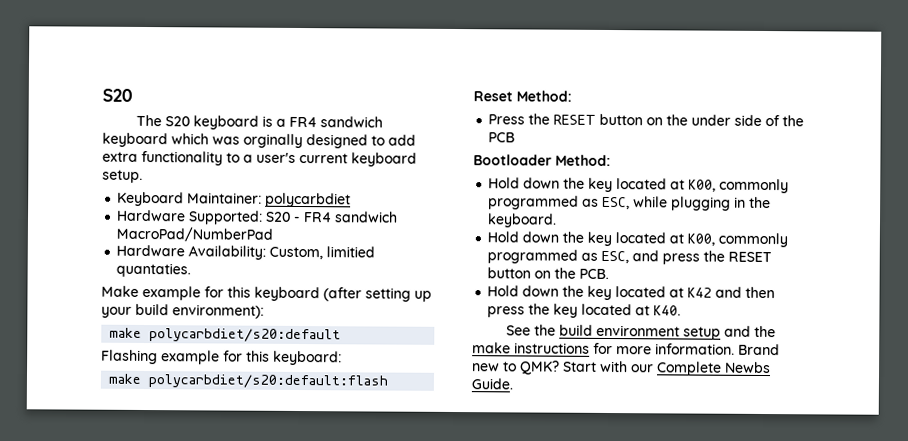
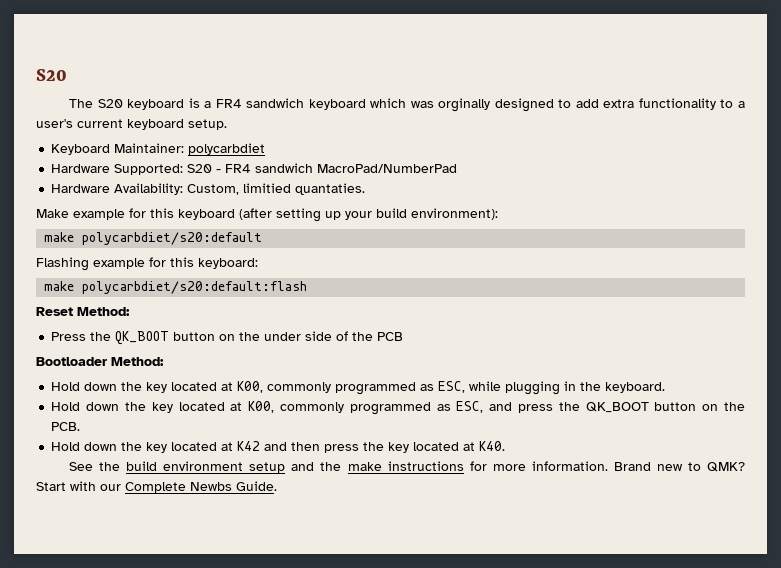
- Press the RESET button on the under side of the PCB
+ Press the QK_BOOT button on the under side of the PCB
- Hold down the key located at K00, commonly programmed as ESC, and press the RESET button on the PCB.
+ Hold down the key located at K00, commonly programmed as ESC, and press the QK_BOOT button on the PCB.

